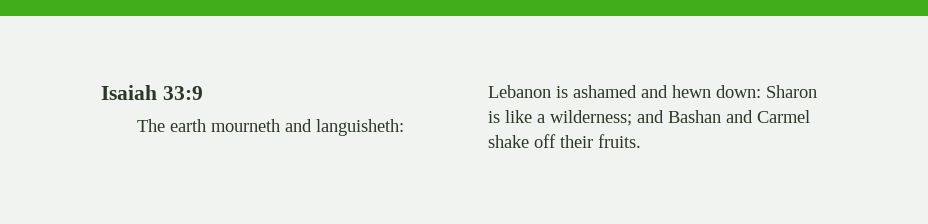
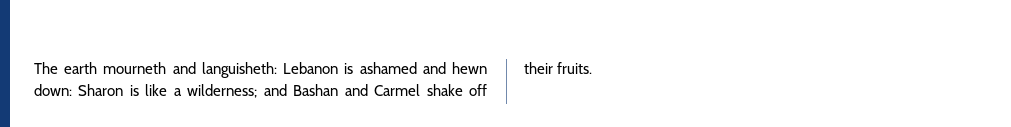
- Isaiah 33:9

